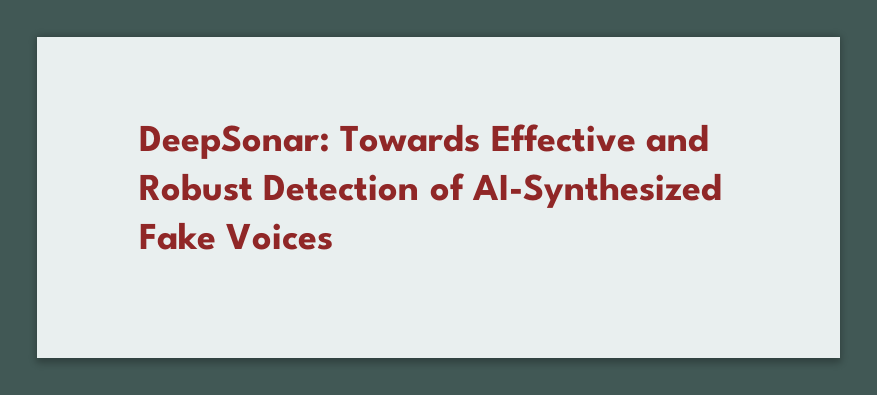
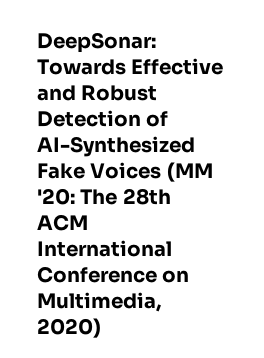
- DeepSonar: Towards Effective and Robust Detection of AI-Synthesized Fake Voices
+ DeepSonar: Towards Effective and Robust Detection of AI-Synthesized Fake Voices (MM '20: The 28th ACM International Conference on Multimedia, 2020)

